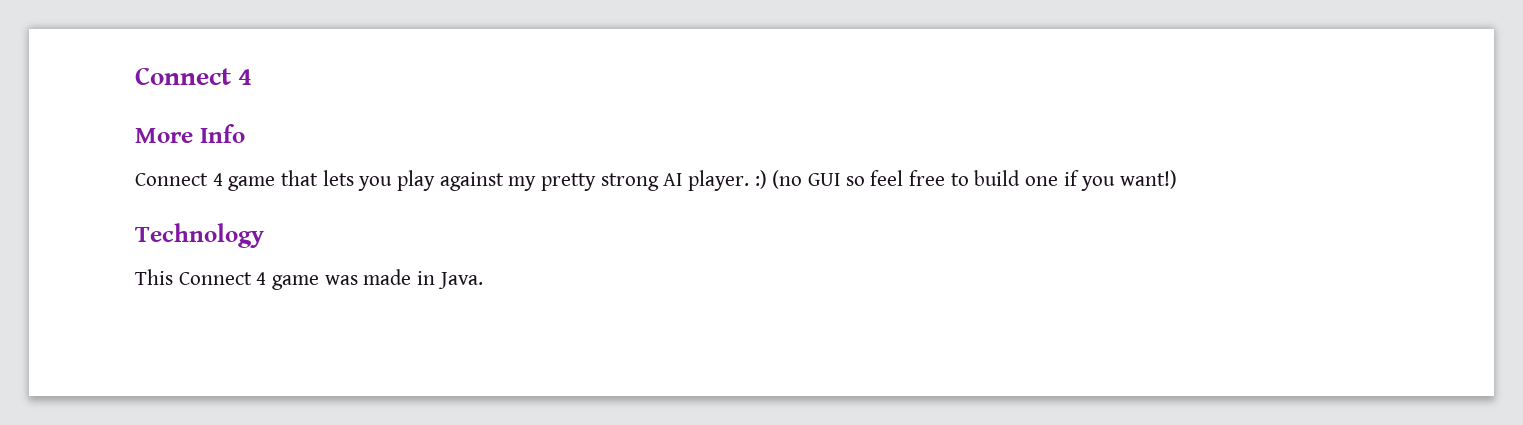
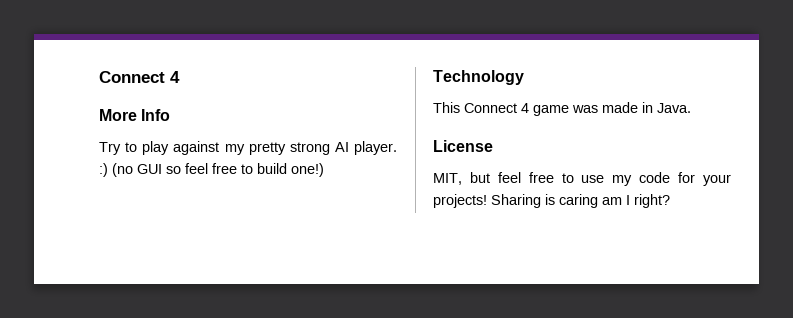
- Connect 4 game that lets you play against my pretty strong AI player. :) (no GUI so feel free to build one if you want!)
+ Try to play against my pretty strong AI player. :) (no GUI so feel free to build one!)
+ License
+ MIT, but feel free to use my code for your projects! Sharing is caring am I right?

